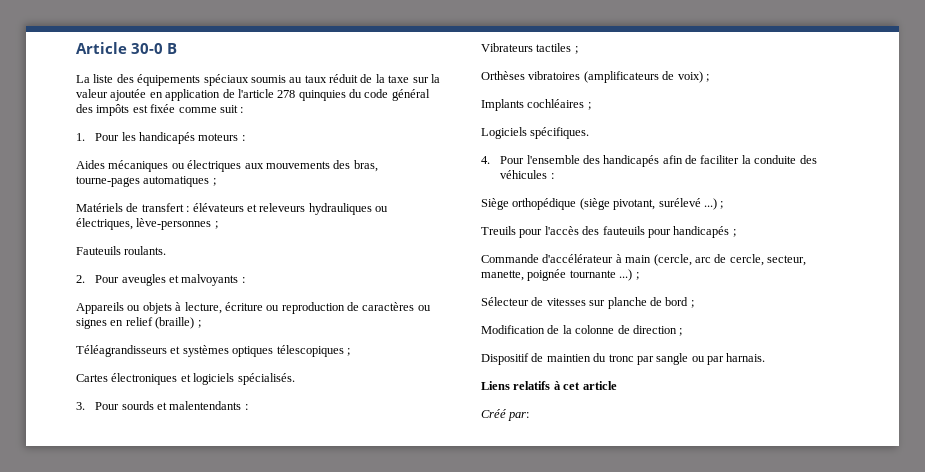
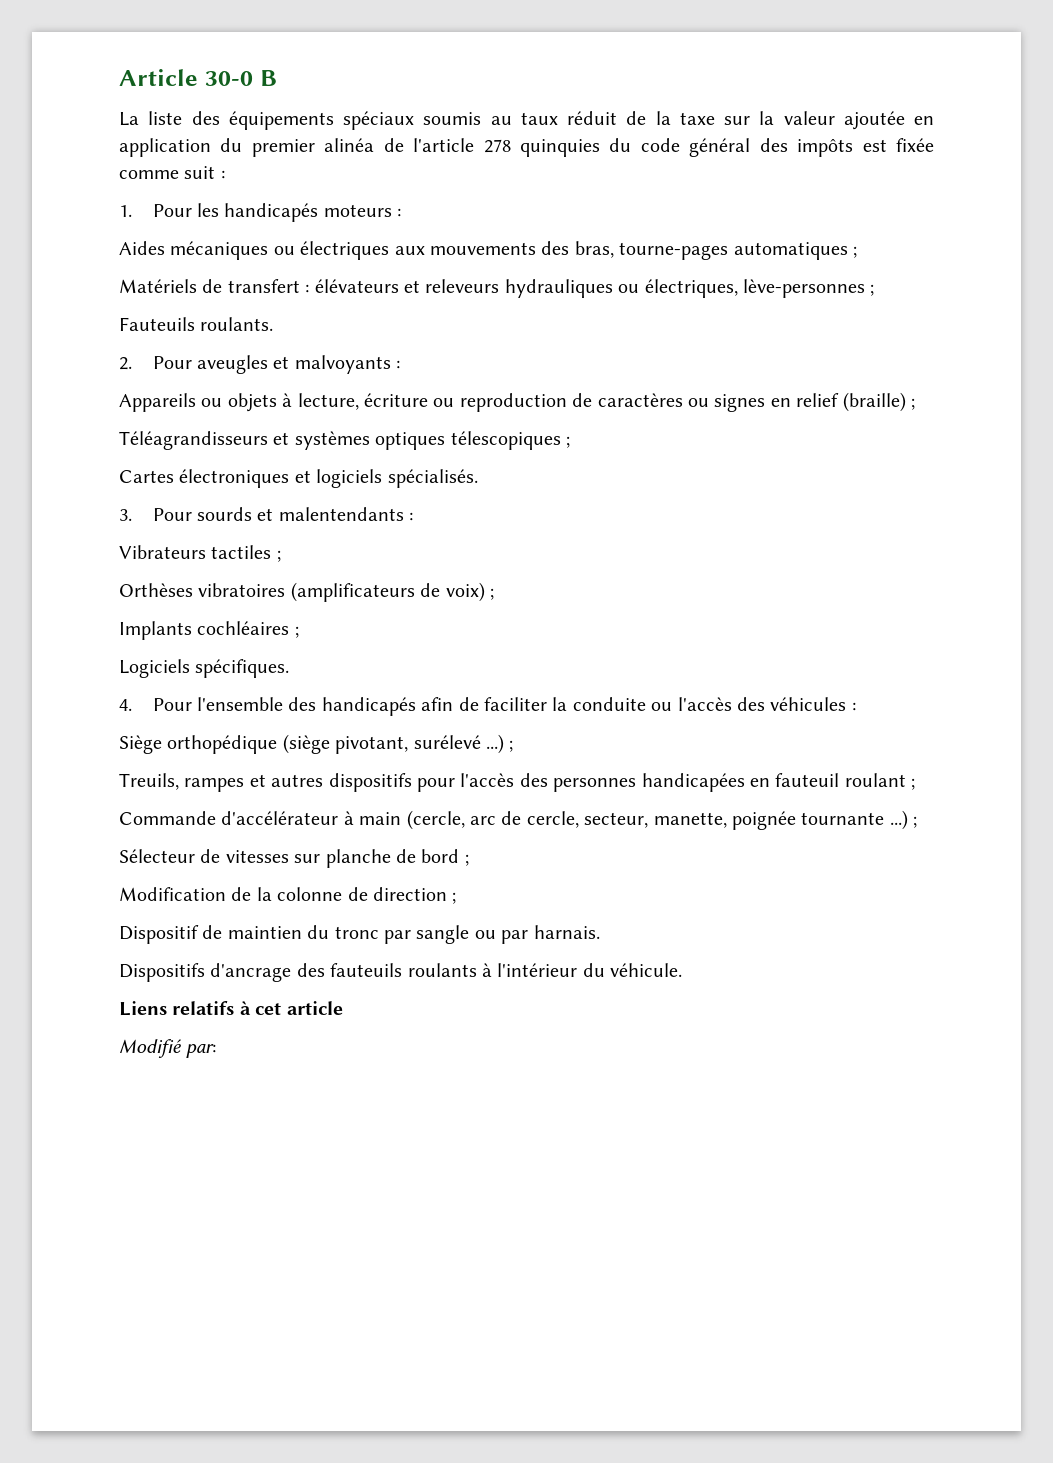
- La liste des équipements spéciaux soumis au taux réduit de la taxe sur la valeur ajoutée en application de l'article 278 quinquies du code général des impôts est fixée comme suit :
+ La liste des équipements spéciaux soumis au taux réduit de la taxe sur la valeur ajoutée en application du premier alinéa de l'article 278 quinquies du code général des impôts est fixée comme suit :
- 4. Pour l'ensemble des handicapés afin de faciliter la conduite des véhicules :
+ 4. Pour l'ensemble des handicapés afin de faciliter la conduite ou l'accès des véhicules :
- Treuils pour l'accès des fauteuils pour handicapés ;
+ Treuils, rampes et autres dispositifs pour l'accès des personnes handicapées en fauteuil roulant ;
+ Dispositifs d'ancrage des fauteuils roulants à l'intérieur du véhicule.
- Créé par:
+ Modifié par:

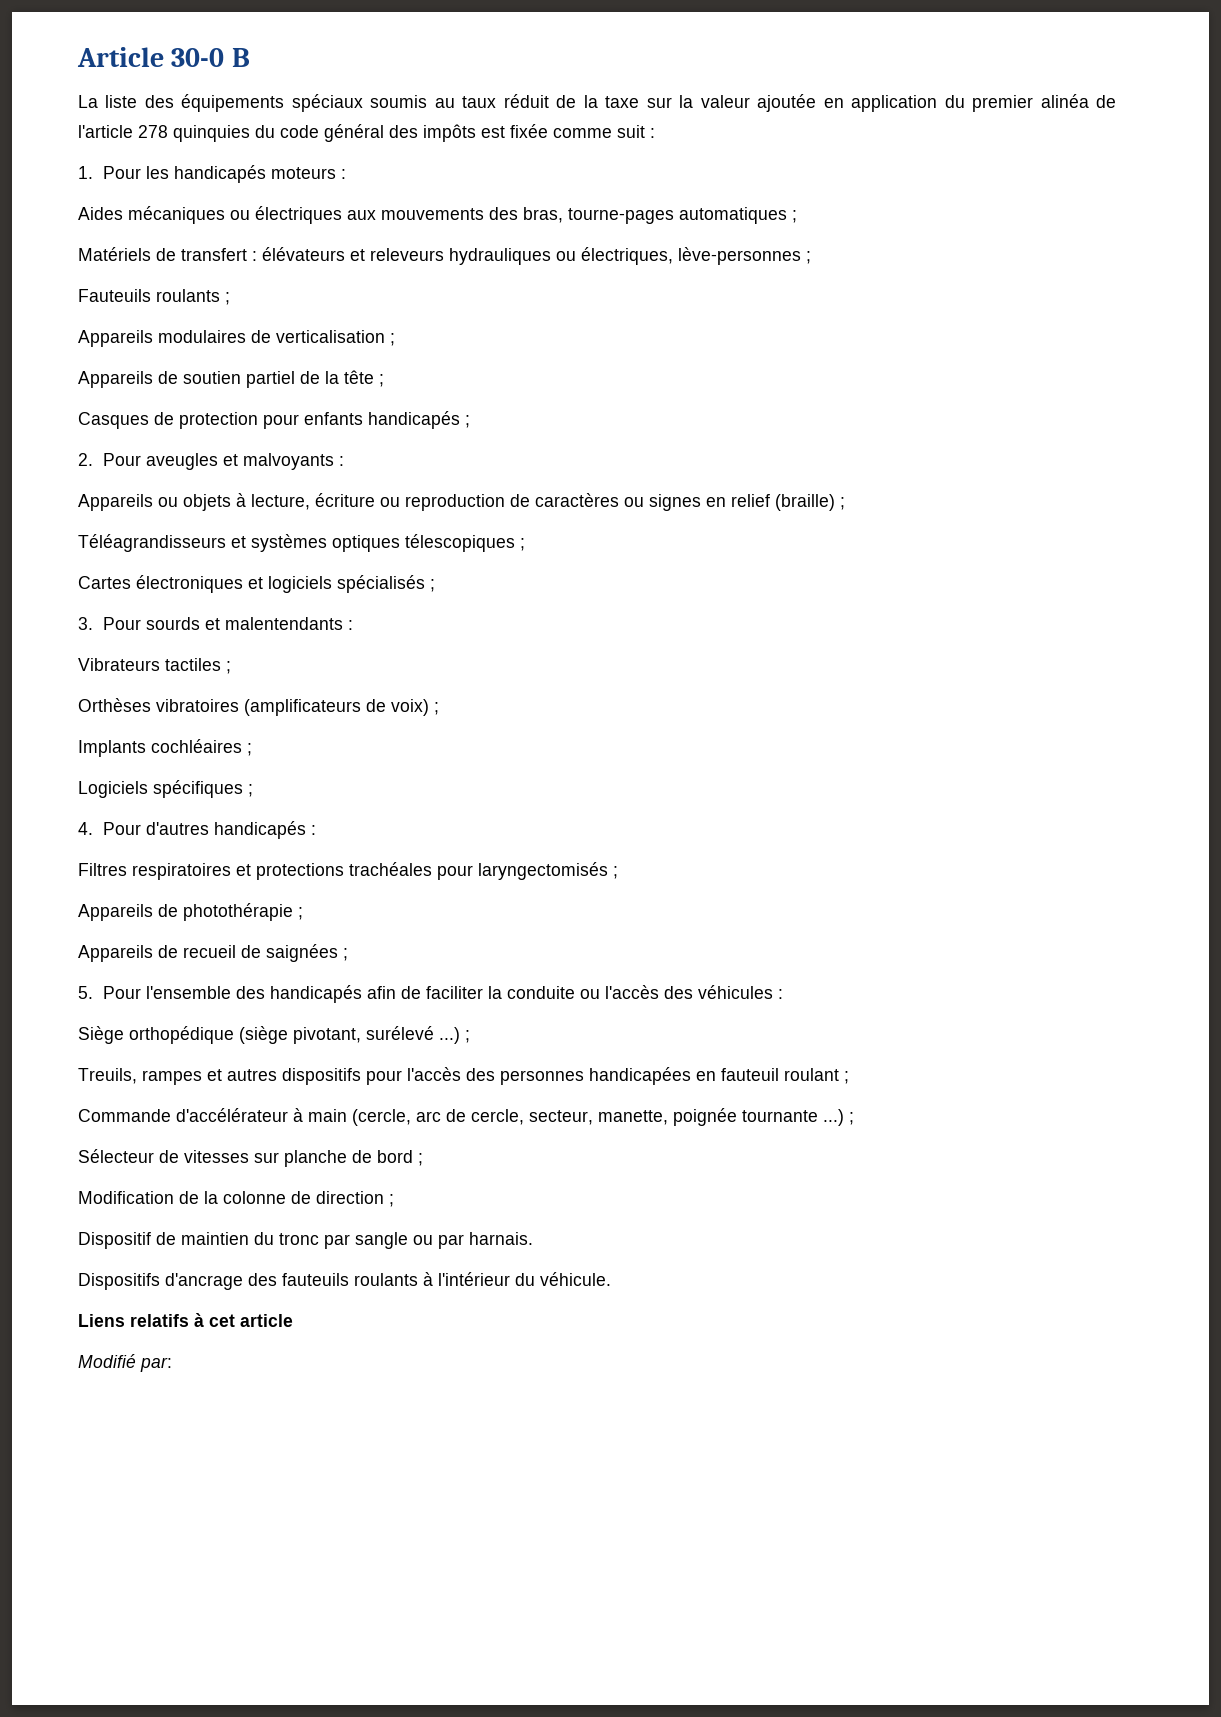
- Fauteuils roulants.
+ Fauteuils roulants ;
+ Appareils modulaires de verticalisation ;
+ Appareils de soutien partiel de la tête ;
+ Casques de protection pour enfants handicapés ;
- Cartes électroniques et logiciels spécialisés.
+ Cartes électroniques et logiciels spécialisés ;
- Logiciels spécifiques.
- 4. Pour l'ensemble des handicapés afin de faciliter la conduite ou l'accès des véhicules :
+ Logiciels spécifiques ;
+ 4. Pour d'autres handicapés :
+ Filtres respiratoires et protections trachéales pour laryngectomisés ;
+ Appareils de photothérapie ;
+ Appareils de recueil de saignées ;
+ 5. Pour l'ensemble des handicapés afin de faciliter la conduite ou l'accès des véhicules :

